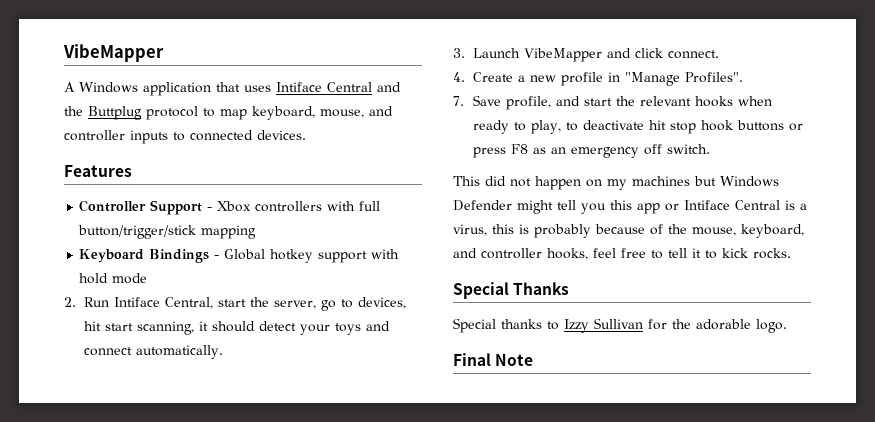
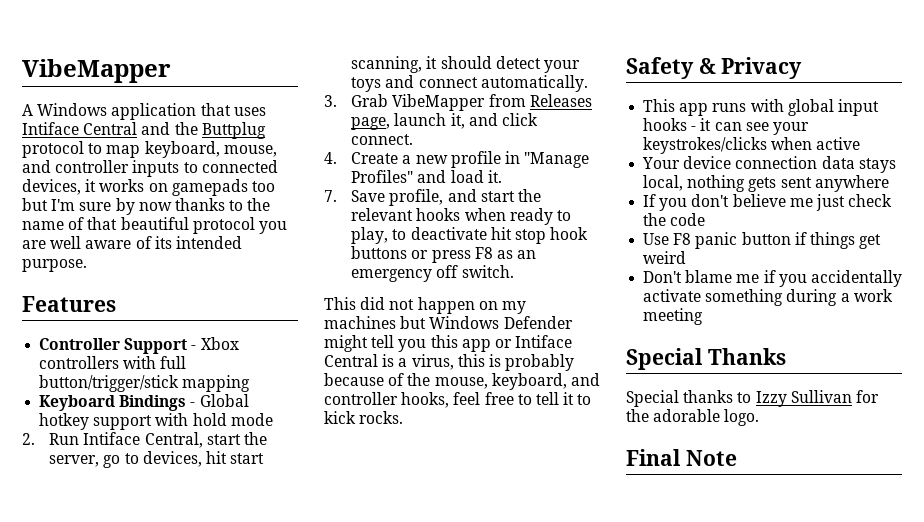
- A Windows application that uses Intiface Central and the Buttplug protocol to map keyboard, mouse, and controller inputs to connected devices.
+ A Windows application that uses Intiface Central and the Buttplug protocol to map keyboard, mouse, and controller inputs to connected devices, it works on gamepads too but I'm sure by now thanks to the name of that beautiful protocol you are well aware of its intended purpose.
- 3. Launch VibeMapper and click connect.
+ 3. Grab VibeMapper from Releases page, launch it, and click connect.
- 4. Create a new profile in "Manage Profiles".
+ 4. Create a new profile in "Manage Profiles" and load it.
+ Safety & Privacy
+ This app runs with global input hooks - it can see your keystrokes/clicks when active
+ Your device connection data stays local, nothing gets sent anywhere
+ If you don't believe me just check the code
+ Use F8 panic button if things get weird
+ Don't blame me if you accidentally activate something during a work meeting

